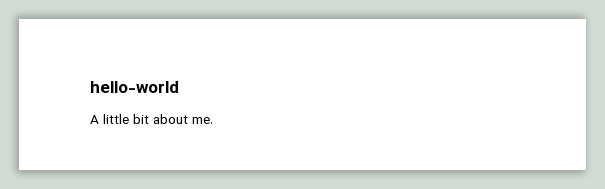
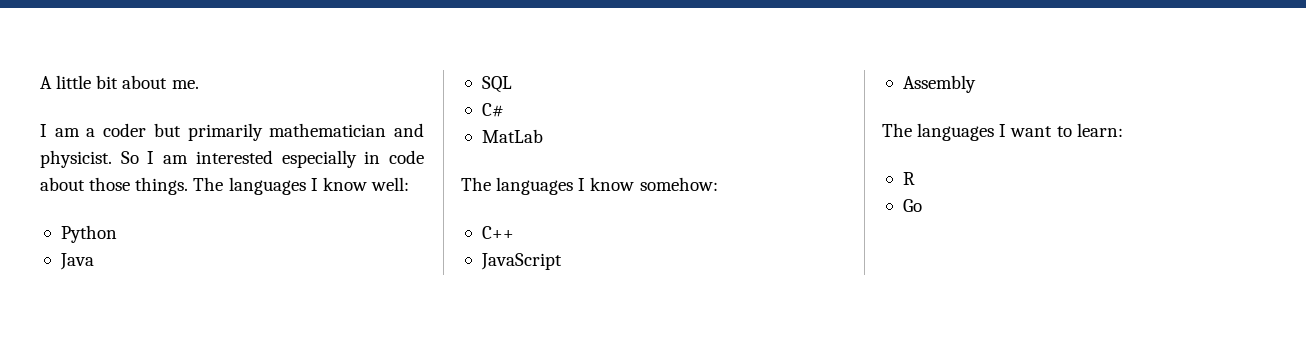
- hello-world
+ I am a coder but primarily mathematician and physicist. So I am interested especially in code about those things. The languages I know well:
+ Python
+ Java
+ SQL
+ C#
+ MatLab
+ The languages I know somehow:
+ C++
+ JavaScript
+ Assembly
+ The languages I want to learn:
+ R
+ Go

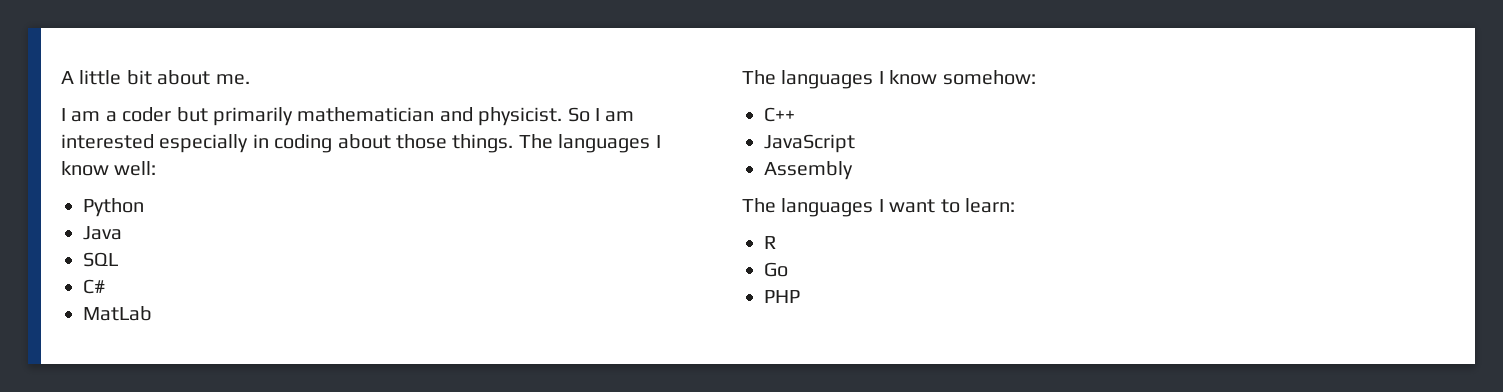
- So I am interested especially in code about those things.
+ So I am interested especially in coding about those things.
+ PHP

